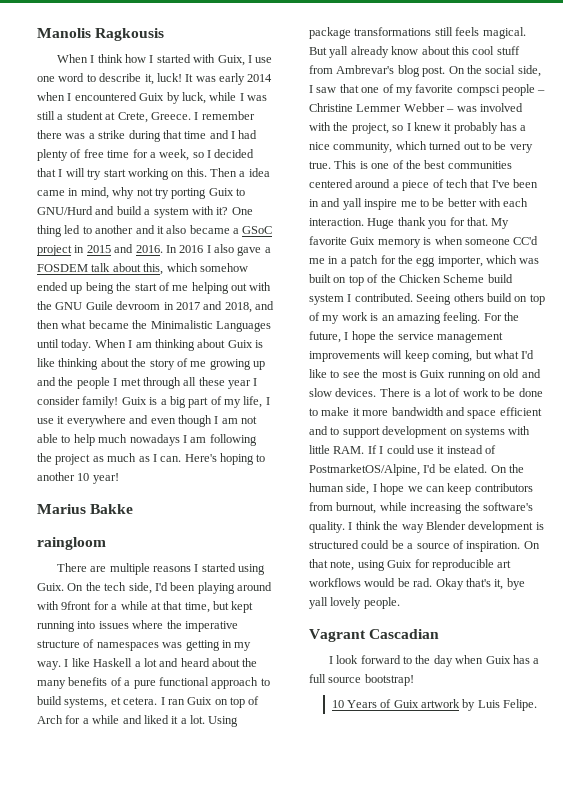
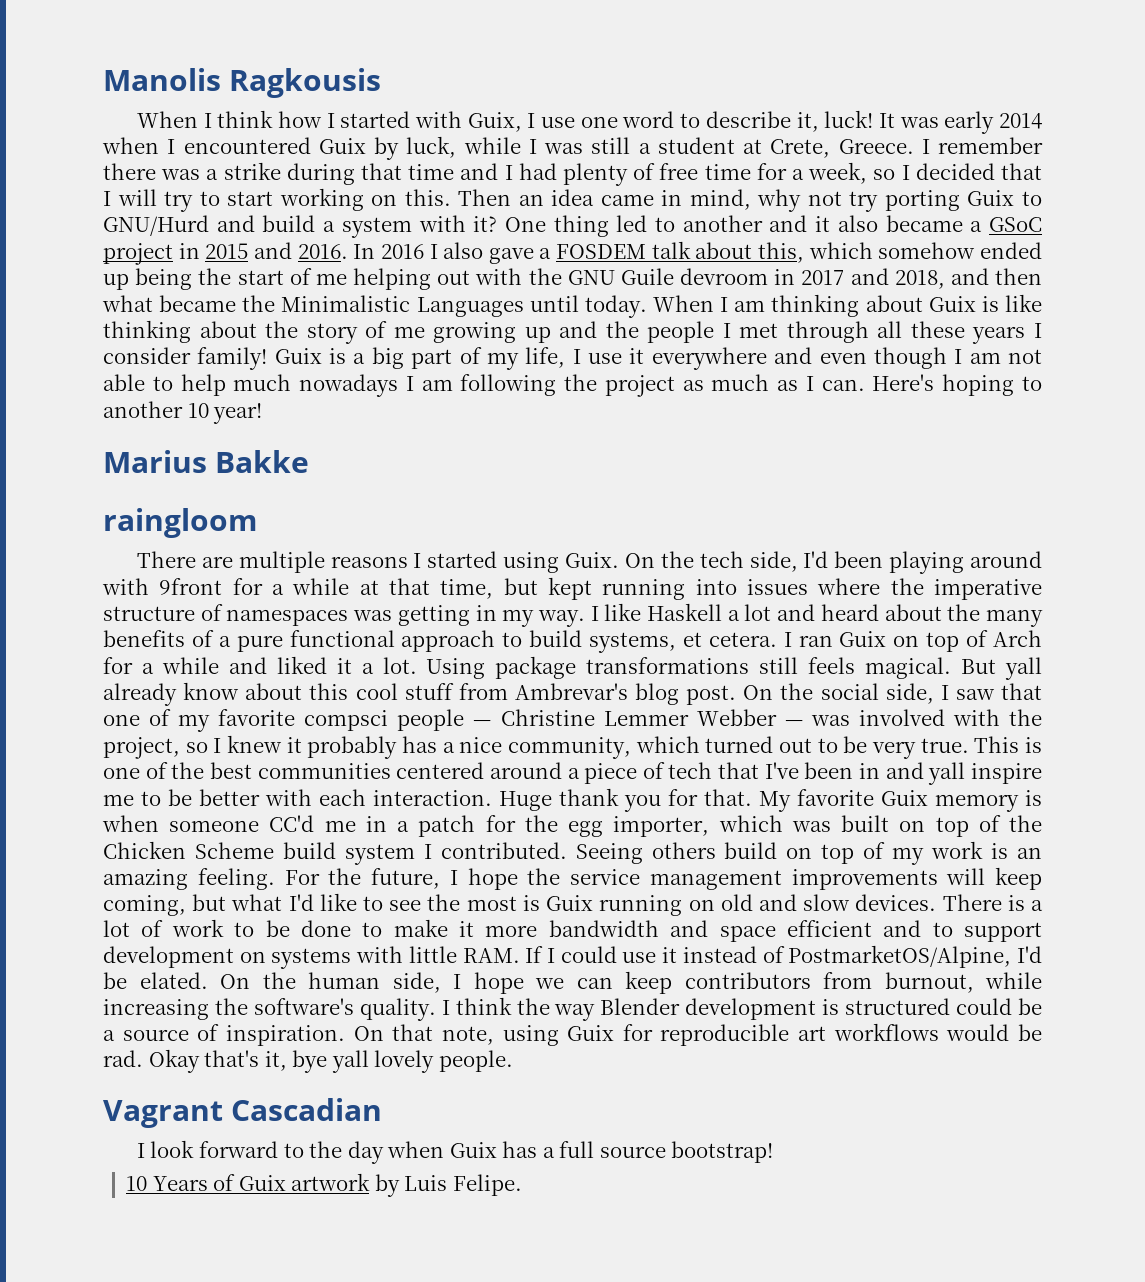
- I remember there was a strike during that time and I had plenty of free time for a week, so I decided that I will try start working on this.
+ I remember there was a strike during that time and I had plenty of free time for a week, so I decided that I will try to start working on this.
- Then a idea came in mind, why not try porting Guix to GNU/Hurd and build a system with it?
+ Then an idea came in mind, why not try porting Guix to GNU/Hurd and build a system with it?
- When I am thinking about Guix is like thinking about the story of me growing up and the people I met through all these year I consider family!
+ When I am thinking about Guix is like thinking about the story of me growing up and the people I met through all these years I consider family!
- On the social side, I saw that one of my favorite compsci people – Christine Lemmer Webber – was involved with the project, so I knew it probably has a nice community, which turned out to be very true.
+ On the social side, I saw that one of my favorite compsci people — Christine Lemmer Webber — was involved with the project, so I knew it probably has a nice community, which turned out to be very true.

